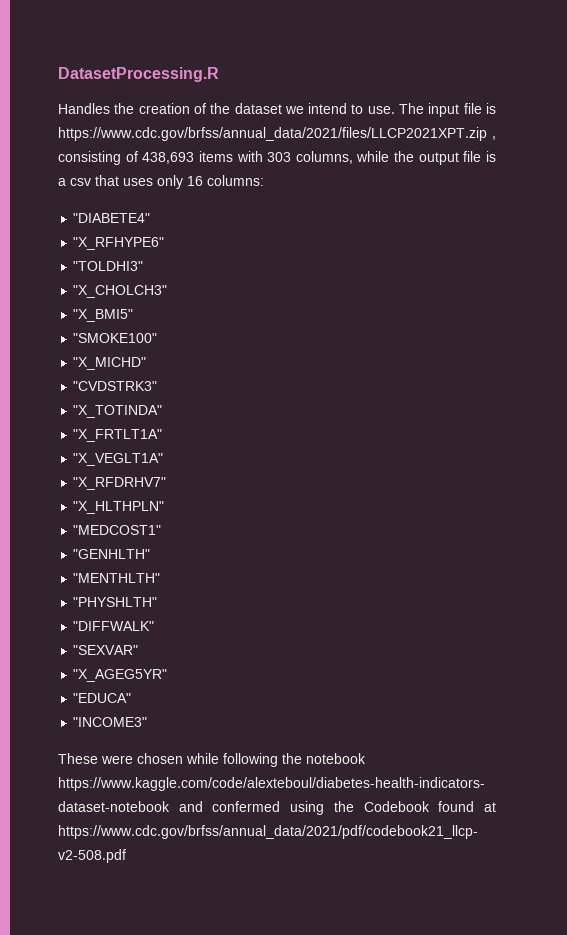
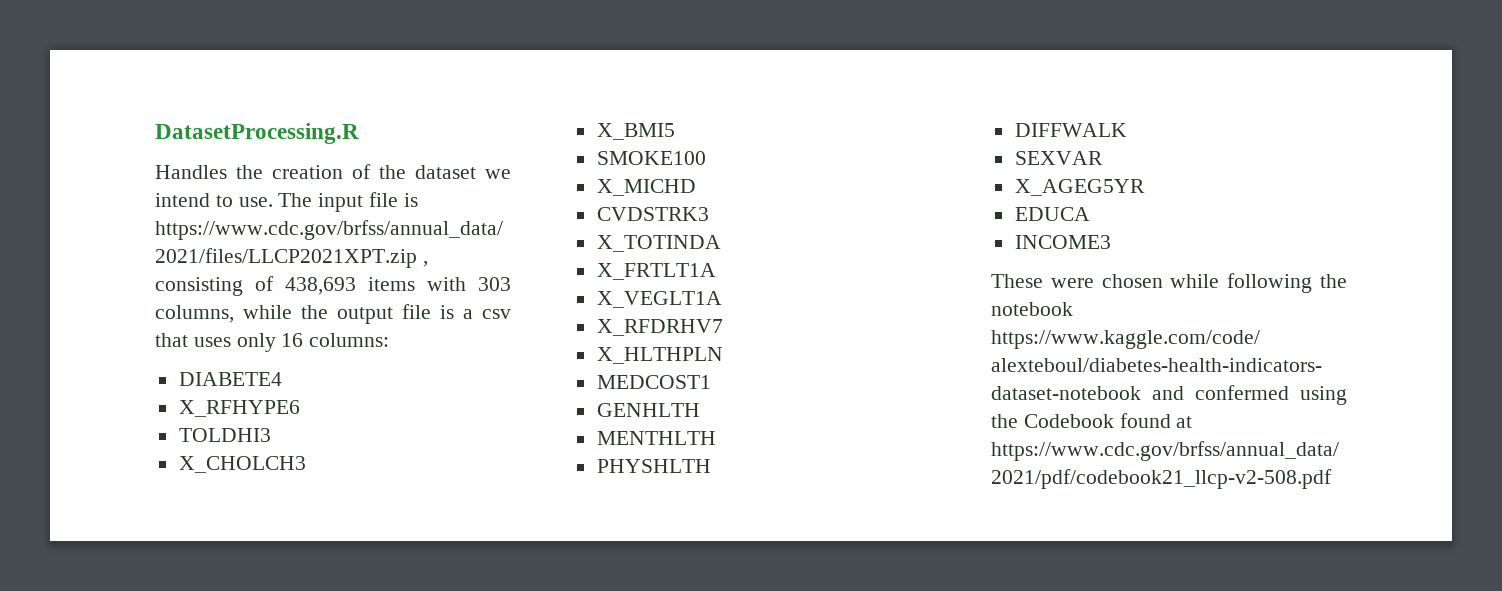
- "DIABETE4"
- "X_RFHYPE6"
- "TOLDHI3"
- "X_CHOLCH3"
- "X_BMI5"
- "SMOKE100"
- "X_MICHD"
- "CVDSTRK3"
- "X_TOTINDA"
- "X_FRTLT1A"
- "X_VEGLT1A"
- "X_RFDRHV7"
- "X_HLTHPLN"
- "MEDCOST1"
- "GENHLTH"
- "MENTHLTH"
- "PHYSHLTH"
- "DIFFWALK"
- "SEXVAR"
- "X_AGEG5YR"
- "EDUCA"
- "INCOME3"
+ DIABETE4
+ X_RFHYPE6
+ TOLDHI3
+ X_CHOLCH3
+ X_BMI5
+ SMOKE100
+ X_MICHD
+ CVDSTRK3
+ X_TOTINDA
+ X_FRTLT1A
+ X_VEGLT1A
+ X_RFDRHV7
+ X_HLTHPLN
+ MEDCOST1
+ GENHLTH
+ MENTHLTH
+ PHYSHLTH
+ DIFFWALK
+ SEXVAR
+ X_AGEG5YR
+ EDUCA
+ INCOME3

